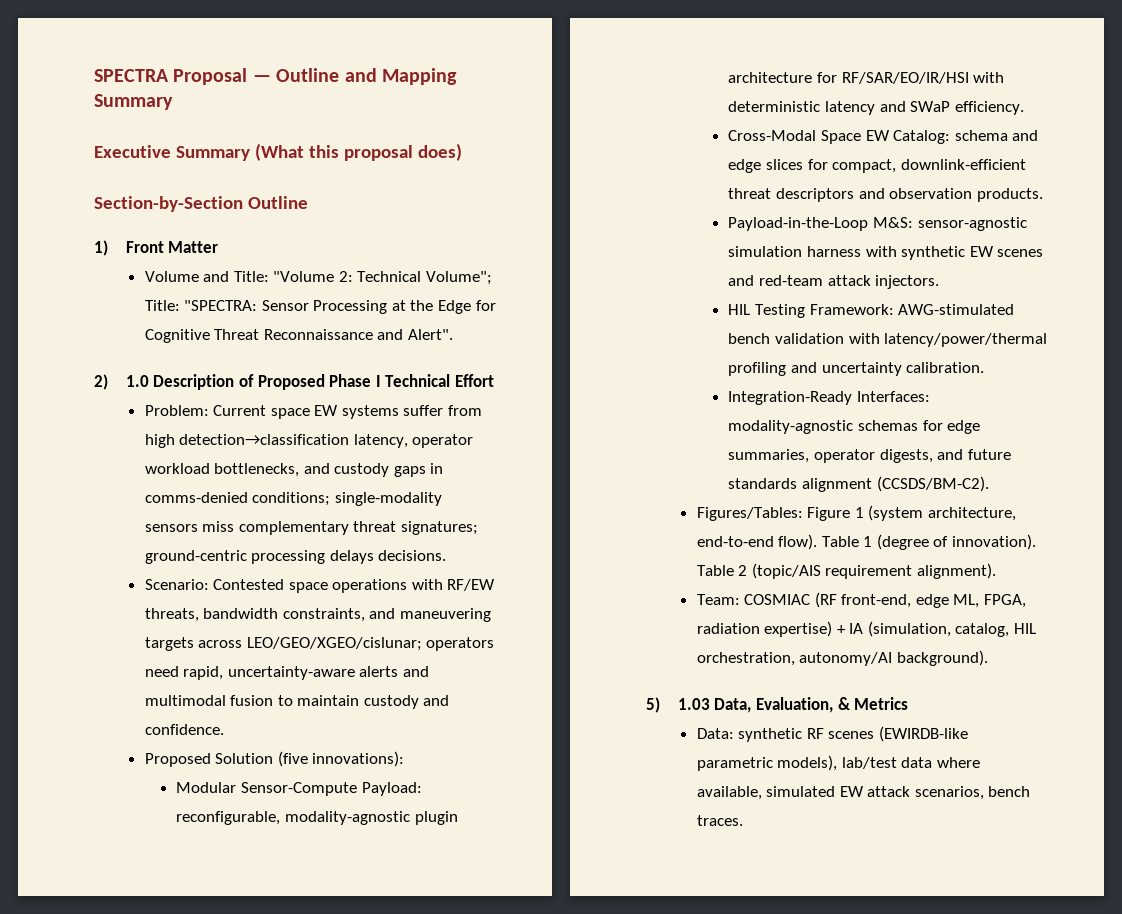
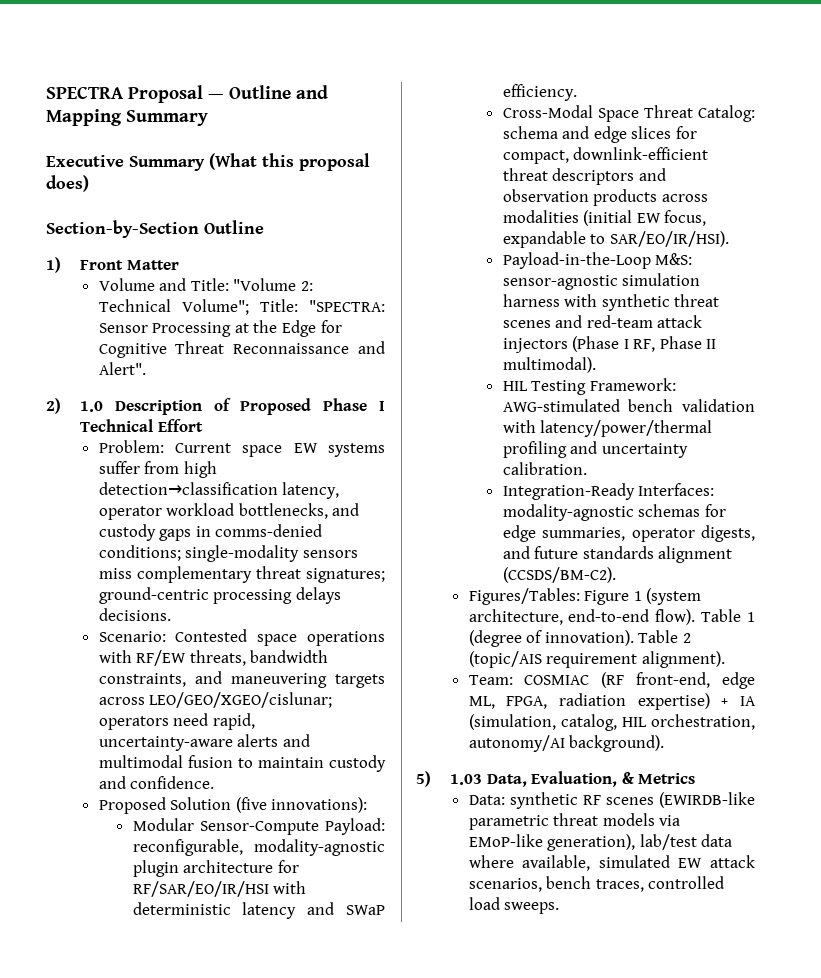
- Cross-Modal Space EW Catalog: schema and edge slices for compact, downlink-efficient threat descriptors and observation products.
+ Cross-Modal Space Threat Catalog: schema and edge slices for compact, downlink-efficient threat descriptors and observation products across modalities (initial EW focus, expandable to SAR/EO/IR/HSI).
- Payload-in-the-Loop M&S: sensor-agnostic simulation harness with synthetic EW scenes and red-team attack injectors.
+ Payload-in-the-Loop M&S: sensor-agnostic simulation harness with synthetic threat scenes and red-team attack injectors (Phase I RF, Phase II multimodal).
- Data: synthetic RF scenes (EWIRDB-like parametric models), lab/test data where available, simulated EW attack scenarios, bench traces.
+ Data: synthetic RF scenes (EWIRDB-like parametric threat models via EMoP-like generation), lab/test data where available, simulated EW attack scenarios, bench traces, controlled load sweeps.

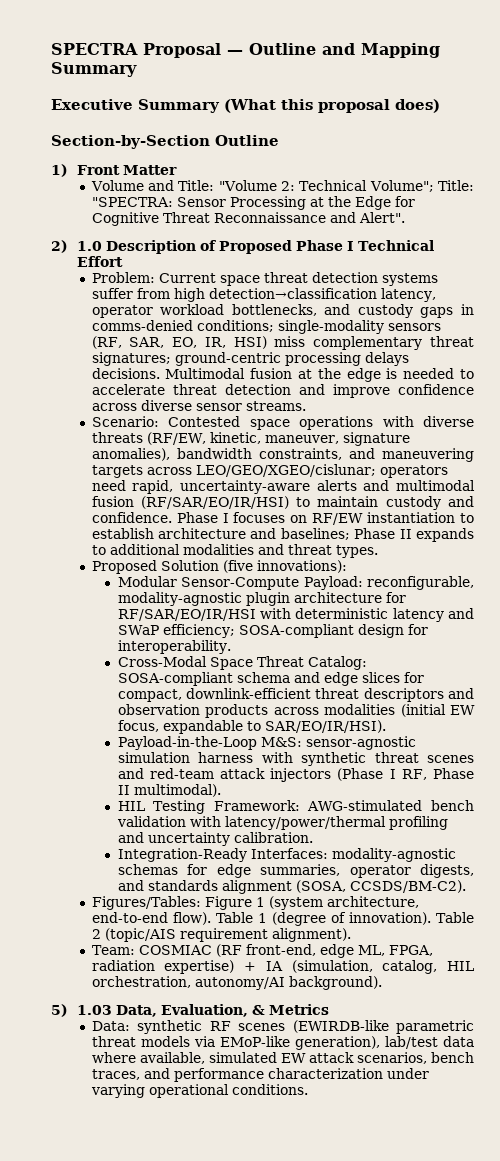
- Problem: Current space EW systems suffer from high detection→classification latency, operator workload bottlenecks, and custody gaps in comms-denied conditions; single-modality sensors miss complementary threat signatures; ground-centric processing delays decisions.
+ Problem: Current space threat detection systems suffer from high detection→classification latency, operator workload bottlenecks, and custody gaps in comms-denied conditions; single-modality sensors (RF, SAR, EO, IR, HSI) miss complementary threat signatures; ground-centric processing delays decisions. Multimodal fusion at the edge is needed to accelerate threat detection and improve confidence across diverse sensor streams.
- Scenario: Contested space operations with RF/EW threats, bandwidth constraints, and maneuvering targets across LEO/GEO/XGEO/cislunar; operators need rapid, uncertainty-aware alerts and multimodal fusion to maintain custody and confidence.
+ Scenario: Contested space operations with diverse threats (RF/EW, kinetic, maneuver, signature anomalies), bandwidth constraints, and maneuvering targets across LEO/GEO/XGEO/cislunar; operators need rapid, uncertainty-aware alerts and multimodal fusion (RF/SAR/EO/IR/HSI) to maintain custody and confidence. Phase I focuses on RF/EW instantiation to establish architecture and baselines; Phase II expands to additional modalities and threat types.
- Modular Sensor-Compute Payload: reconfigurable, modality-agnostic plugin architecture for RF/SAR/EO/IR/HSI with deterministic latency and SWaP efficiency.
+ Modular Sensor-Compute Payload: reconfigurable, modality-agnostic plugin architecture for RF/SAR/EO/IR/HSI with deterministic latency and SWaP efficiency; SOSA-compliant design for interoperability.
- Cross-Modal Space Threat Catalog: schema and edge slices for compact, downlink-efficient threat descriptors and observation products across modalities (initial EW focus, expandable to SAR/EO/IR/HSI).
+ Cross-Modal Space Threat Catalog: SOSA-compliant schema and edge slices for compact, downlink-efficient threat descriptors and observation products across modalities (initial EW focus, expandable to SAR/EO/IR/HSI).
- Integration-Ready Interfaces: modality-agnostic schemas for edge summaries, operator digests, and future standards alignment (CCSDS/BM-C2).
+ Integration-Ready Interfaces: modality-agnostic schemas for edge summaries, operator digests, and standards alignment (SOSA, CCSDS/BM-C2).
- Data: synthetic RF scenes (EWIRDB-like parametric threat models via EMoP-like generation), lab/test data where available, simulated EW attack scenarios, bench traces, controlled load sweeps.
+ Data: synthetic RF scenes (EWIRDB-like parametric threat models via EMoP-like generation), lab/test data where available, simulated EW attack scenarios, bench traces, and performance characterization under varying operational conditions.

